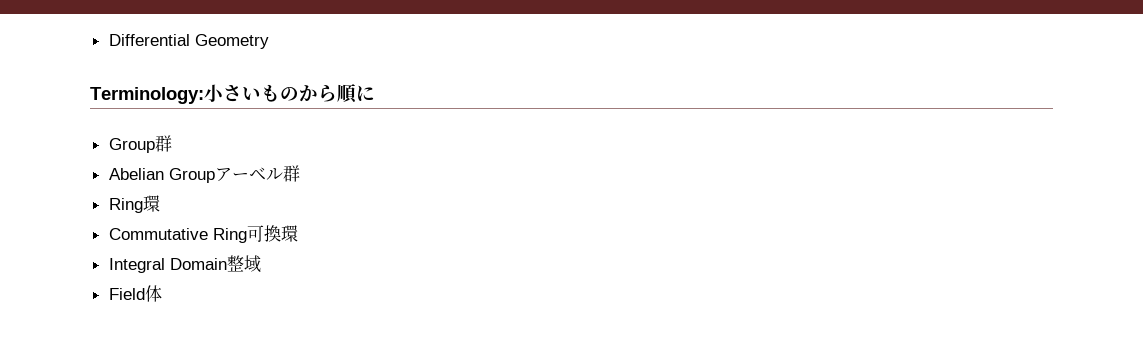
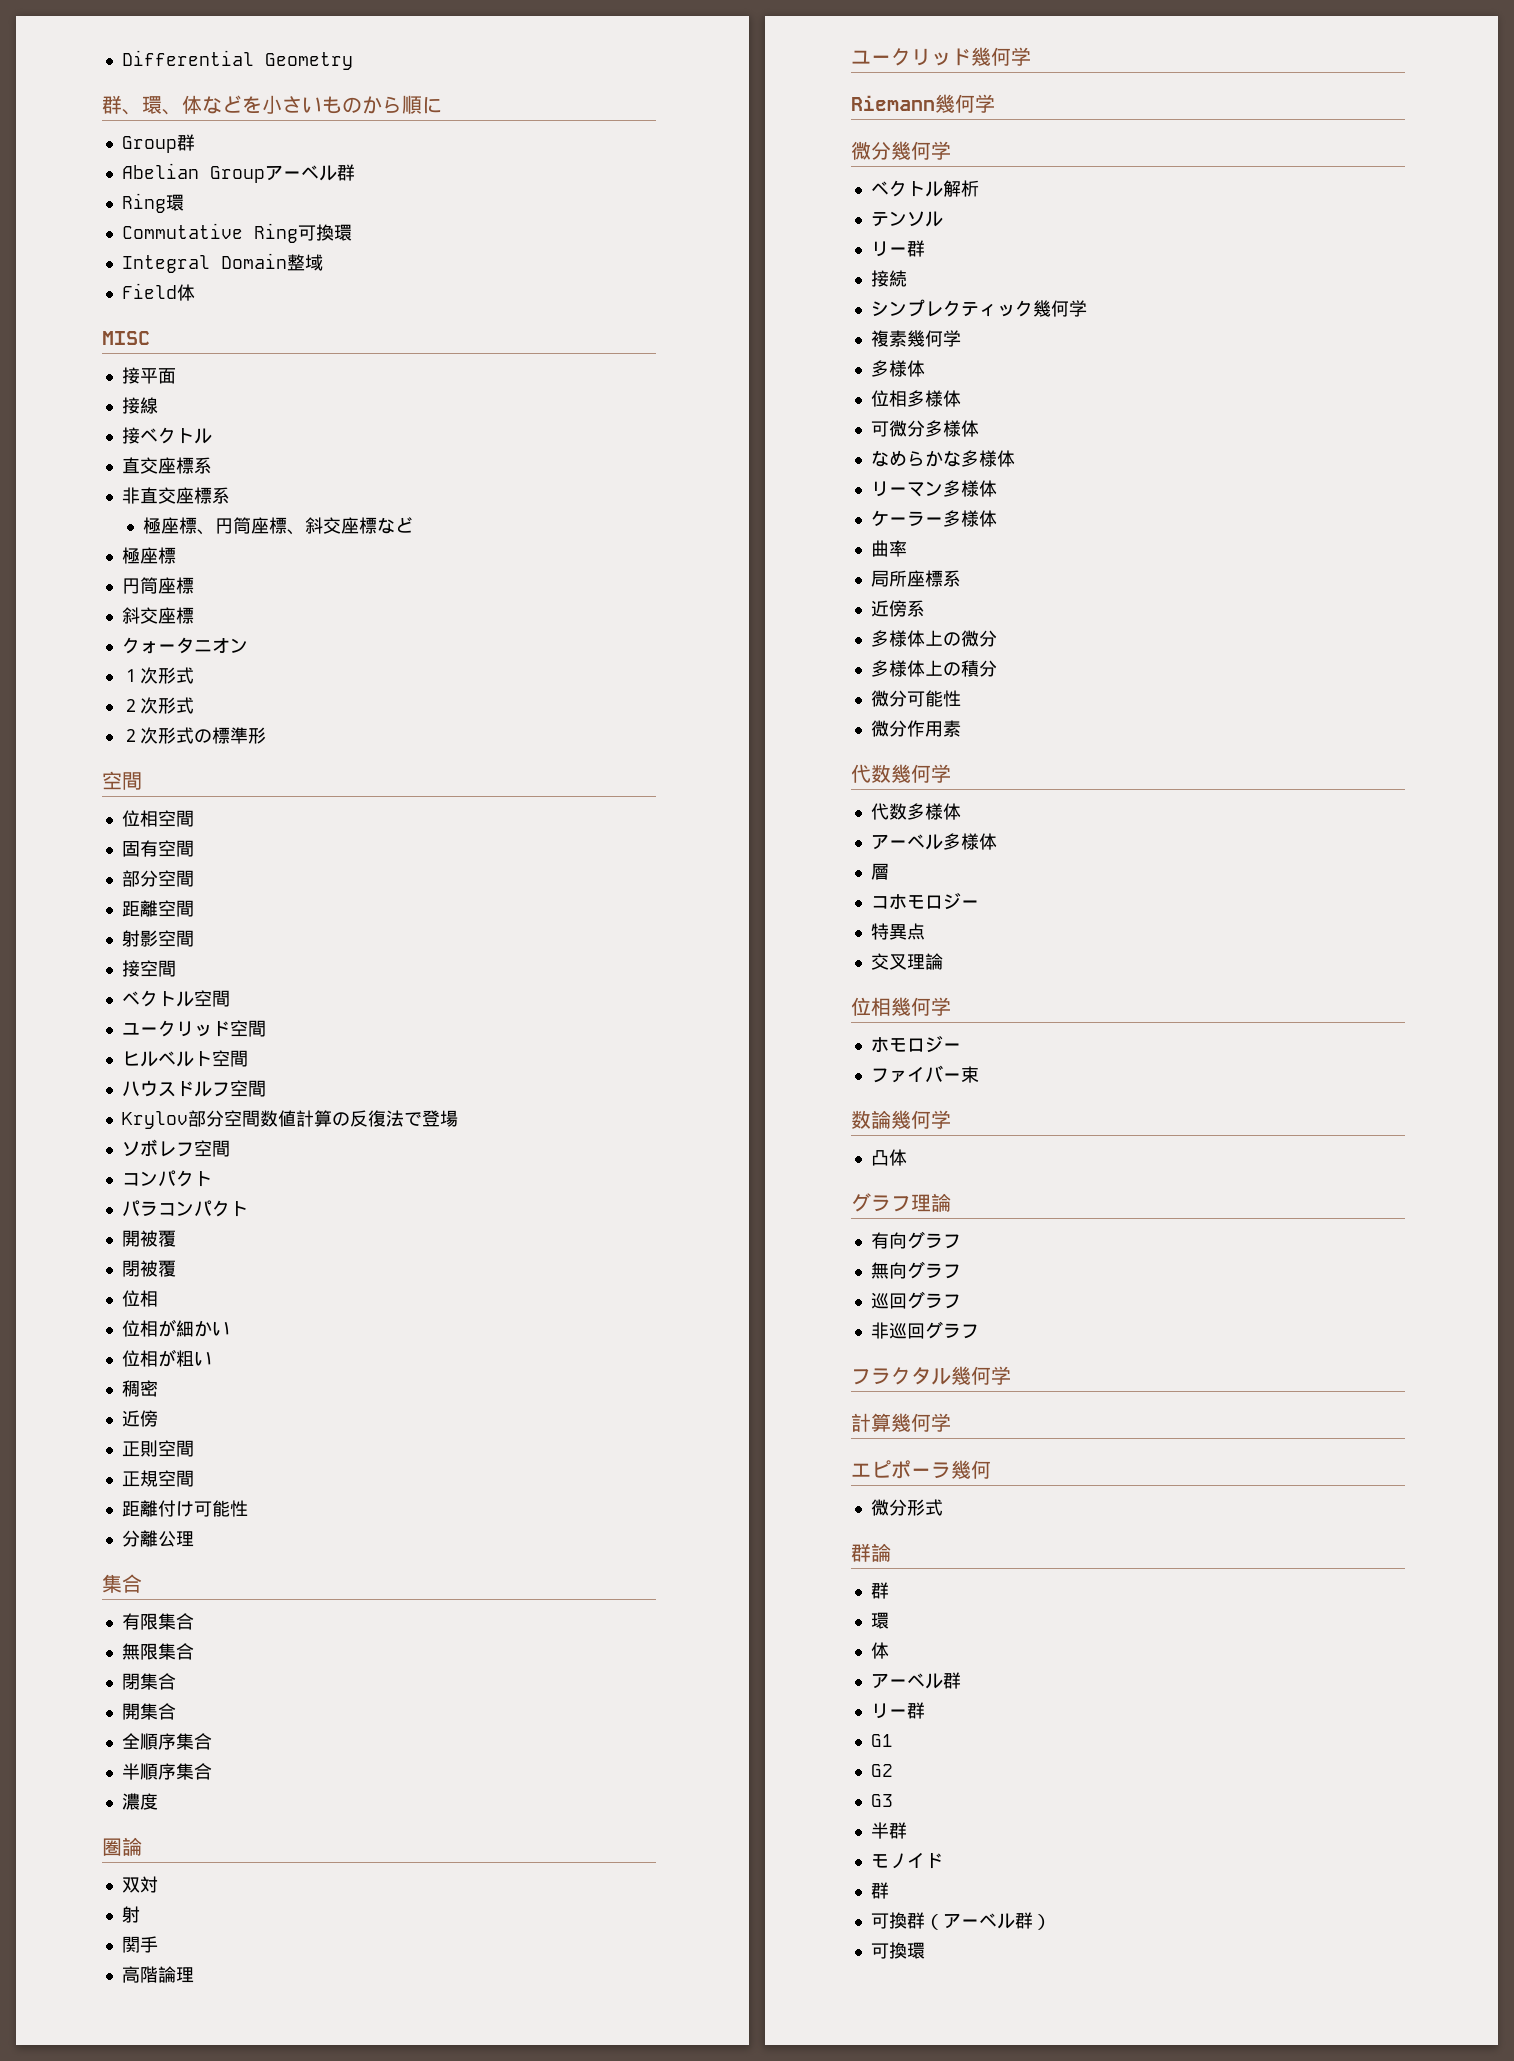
- Terminology:小さいものから順に
+ 群、環、体などを小さいものから順に
+ MISC
+ 接平面
+ 接線
+ 接ベクトル
+ 直交座標系
+ 非直交座標系
+ 極座標、円筒座標、斜交座標など
+ 極座標
+ 円筒座標
+ 斜交座標
+ クォータニオン
+ １次形式
+ ２次形式
+ ２次形式の標準形
+ 空間
+ 位相空間
+ 固有空間
+ 部分空間
+ 距離空間
+ 射影空間
+ 接空間
+ ベクトル空間
+ ユークリッド空間
+ ヒルベルト空間
+ ハウスドルフ空間
+ Krylov部分空間数値計算の反復法で登場
+ ソボレフ空間
+ コンパクト
+ パラコンパクト
+ 開被覆
+ 閉被覆
+ 位相
+ 位相が細かい
+ 位相が粗い
+ 稠密
+ 近傍
+ 正則空間
+ 正規空間
+ 距離付け可能性
+ 分離公理
+ 集合
+ 有限集合
+ 無限集合
+ 閉集合
+ 開集合
+ 全順序集合
+ 半順序集合
+ 濃度
+ 圏論
+ 双対
+ 射
+ 関手
+ 高階論理
+ ユークリッド幾何学
+ Riemann幾何学
+ 微分幾何学
+ ベクトル解析
+ テンソル
+ リー群
+ 接続
+ シンプレクティック幾何学
+ 複素幾何学
+ 多様体
+ 位相多様体
+ 可微分多様体
+ なめらかな多様体
+ リーマン多様体
+ ケーラー多様体
+ 曲率
+ 局所座標系
+ 近傍系
+ 多様体上の微分
+ 多様体上の積分
+ 微分可能性
+ 微分作用素
+ 代数幾何学
+ 代数多様体
+ アーベル多様体
+ 層
+ コホモロジー
+ 特異点
+ 交叉理論
+ 位相幾何学
+ ホモロジー
+ ファイバー束
+ 数論幾何学
+ 凸体
+ グラフ理論
+ 有向グラフ
+ 無向グラフ
+ 巡回グラフ
+ 非巡回グラフ
+ フラクタル幾何学
+ 計算幾何学
+ エピポーラ幾何
+ 微分形式
+ 群論
+ 群
+ 環
+ 体
+ アーベル群
+ リー群
+ G1
+ G2
+ G3
+ 半群
+ モノイド
+ 群
+ 可換群（アーベル群）
+ 可換環

